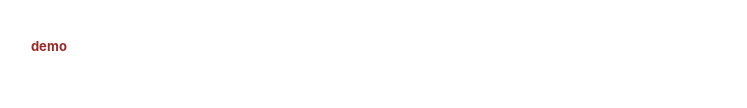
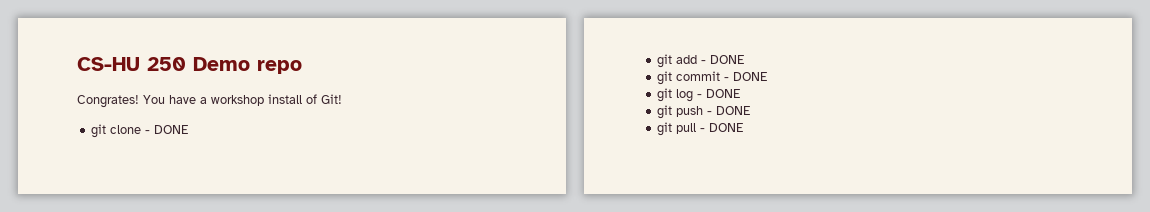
- demo
+ CS-HU 250 Demo repo
+ Congrates! You have a workshop install of Git!
+ git clone - DONE
+ git add - DONE
+ git commit - DONE
+ git log - DONE
+ git push - DONE
+ git pull - DONE

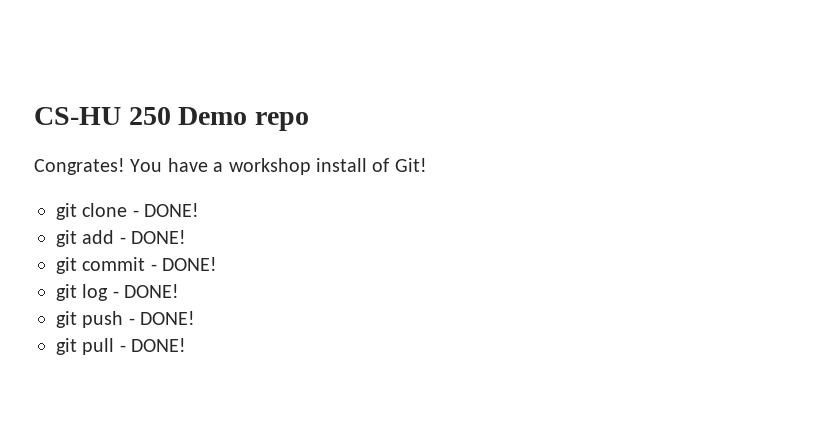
- git clone - DONE
+ git clone - DONE!
- git add - DONE
+ git add - DONE!
- git commit - DONE
+ git commit - DONE!
- git log - DONE
+ git log - DONE!
- git push - DONE
+ git push - DONE!
- git pull - DONE
+ git pull - DONE!

